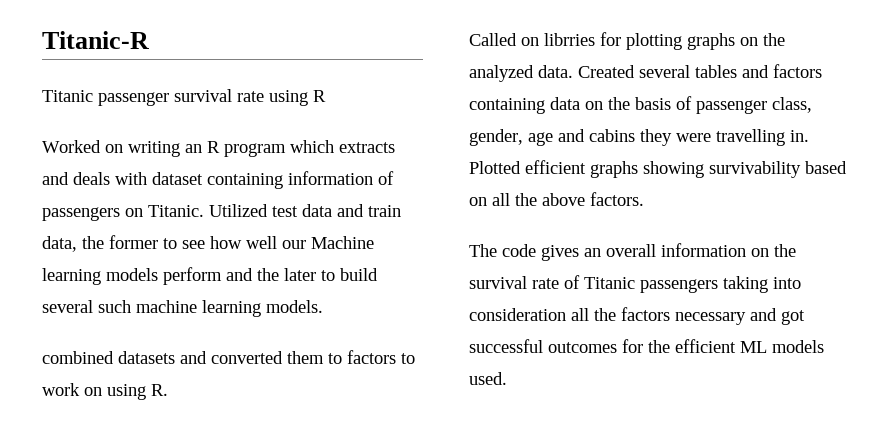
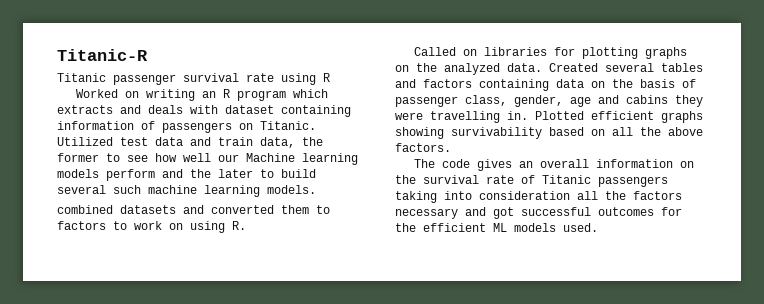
- Called on librries for plotting graphs on the analyzed data.
+ Called on libraries for plotting graphs on the analyzed data.

